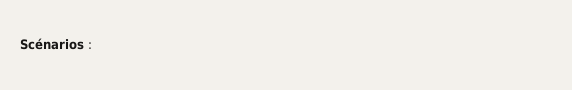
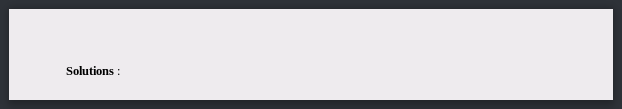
- Scénarios :
+ Solutions :

